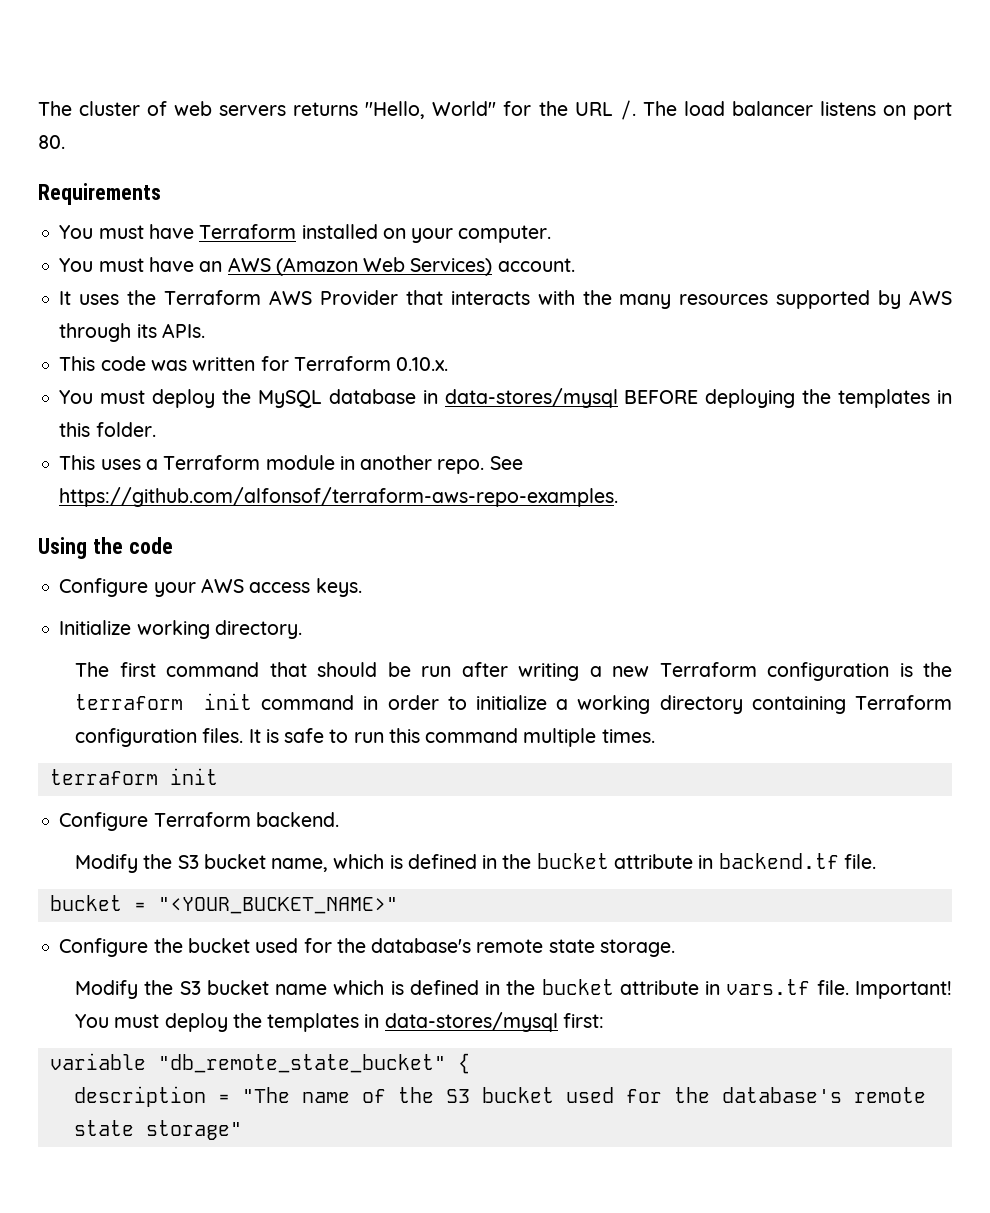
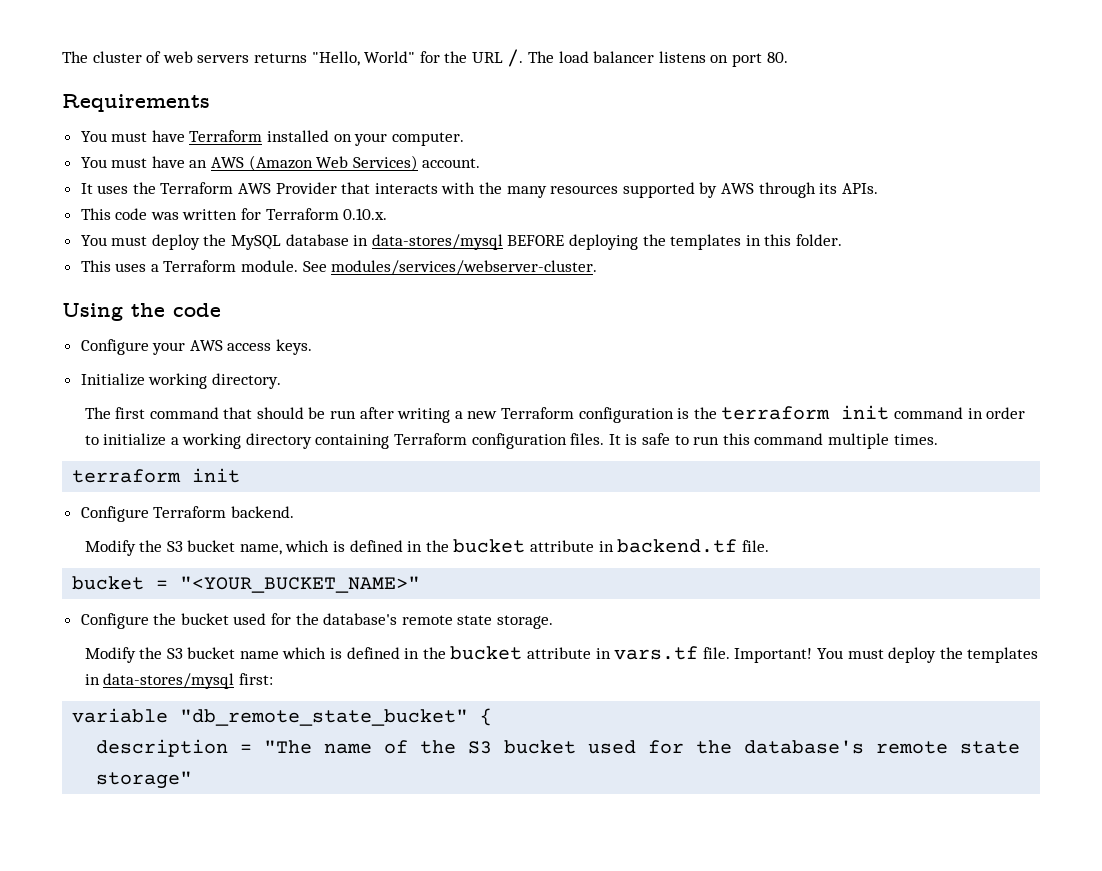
- This uses a Terraform module in another repo. See https://github.com/alfonsof/terraform-aws-repo-examples.
+ This uses a Terraform module. See modules/services/webserver-cluster.

